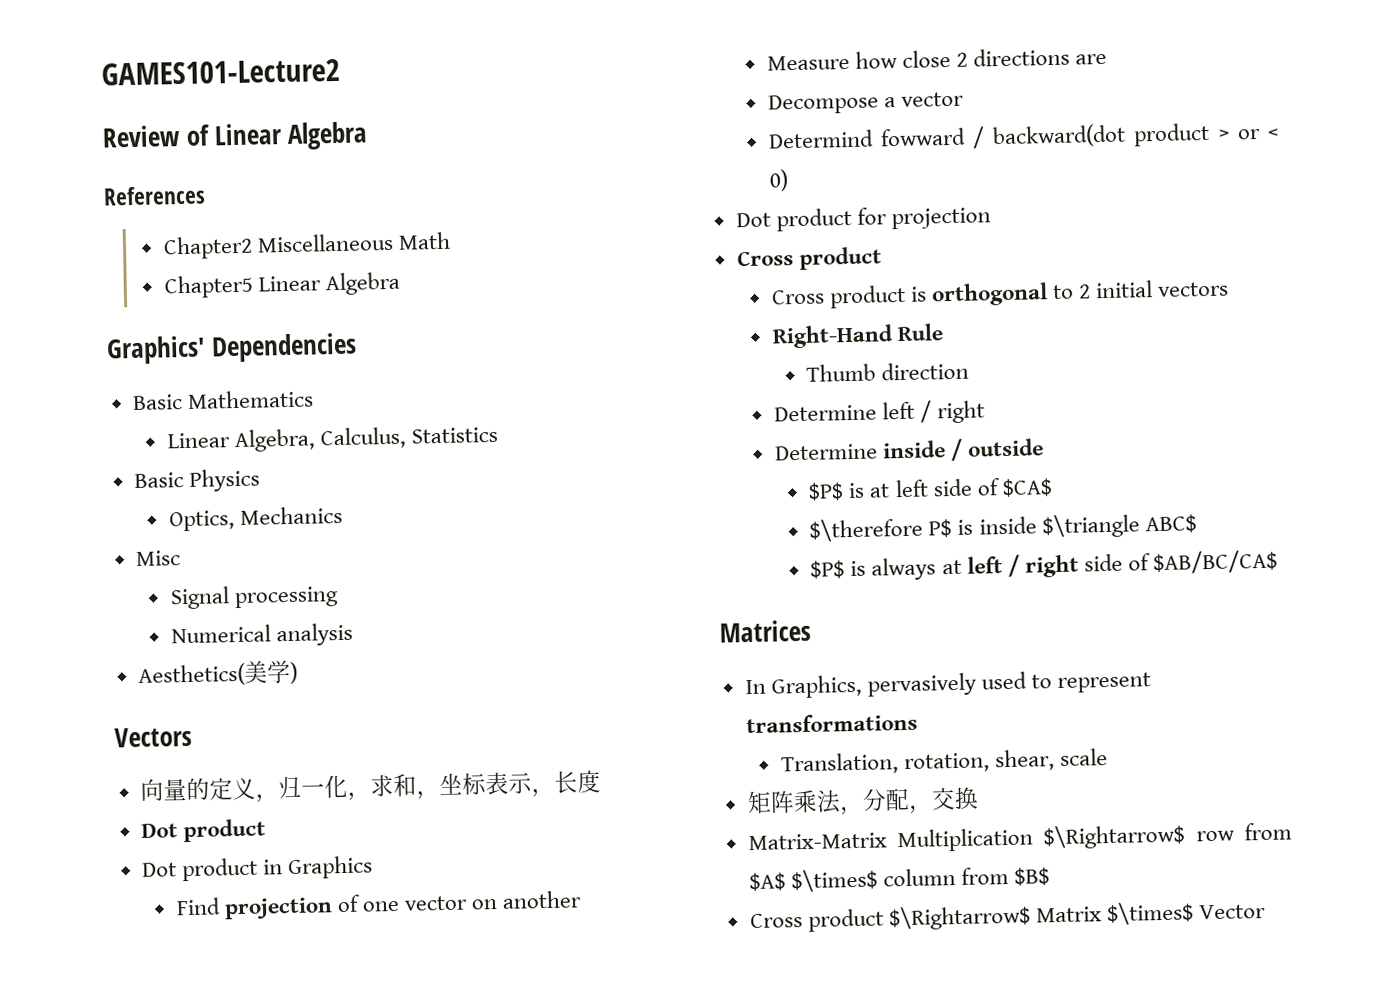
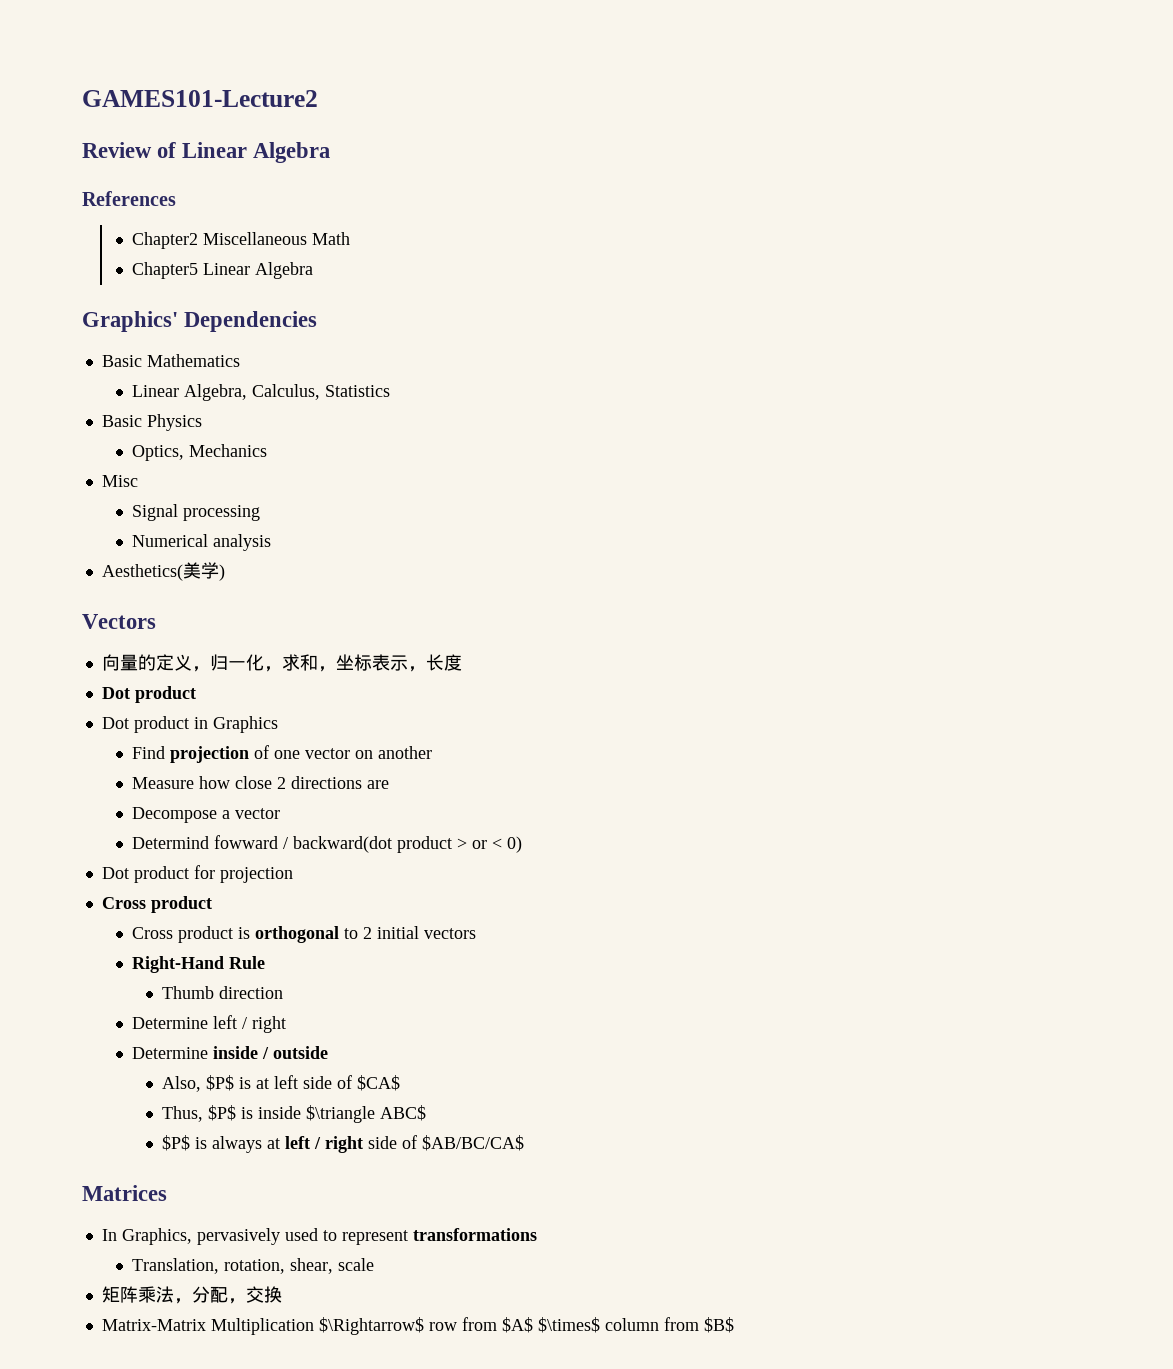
- $P$ is at left side of $CA$
+ Also, $P$ is at left side of $CA$
- $\therefore P$ is inside $\triangle ABC$
+ Thus, $P$ is inside $\triangle ABC$
- Cross product $\Rightarrow$ Matrix $\times$ Vector

